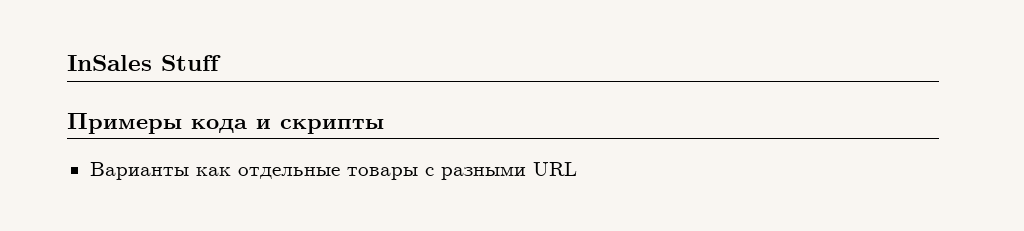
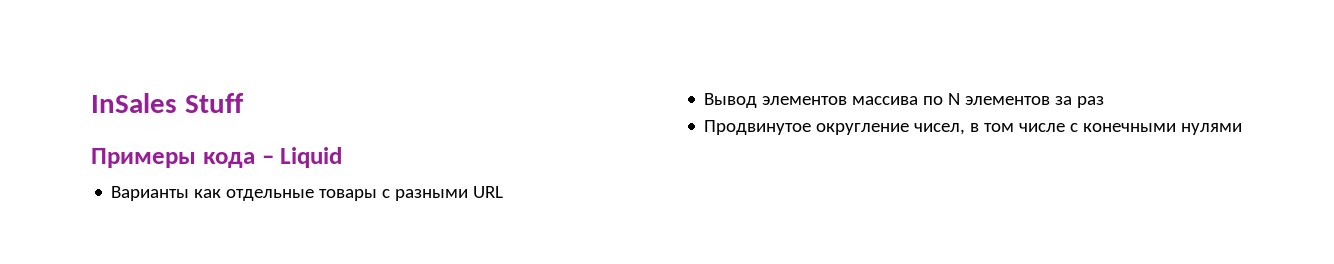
- Примеры кода и скрипты
+ Примеры кода – Liquid
+ Вывод элементов массива по N элементов за раз
+ Продвинутое округление чисел, в том числе с конечными нулями

